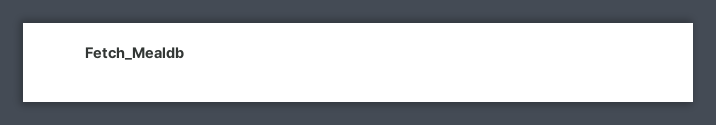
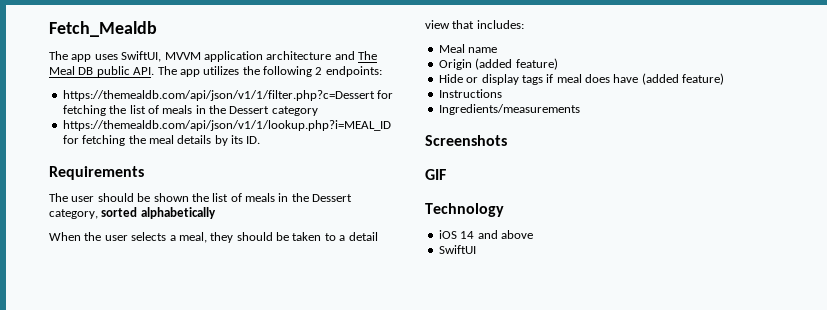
+ The app uses SwiftUI, MVVM application architecture and The Meal DB public API. The app utilizes the following 2 endpoints:
+ https://themealdb.com/api/json/v1/1/filter.php?c=Dessert for fetching the list of meals in the Dessert category
+ https://themealdb.com/api/json/v1/1/lookup.php?i=MEAL_ID for fetching the meal details by its ID.
+ Requirements
+ The user should be shown the list of meals in the Dessert category, sorted alphabetically
+ When the user selects a meal, they should be taken to a detail view that includes:
+ Meal name
+ Origin (added feature)
+ Hide or display tags if meal does have (added feature)
+ Instructions
+ Ingredients/measurements
+ Screenshots
+ GIF
+ Technology
+ iOS 14 and above
+ SwiftUI

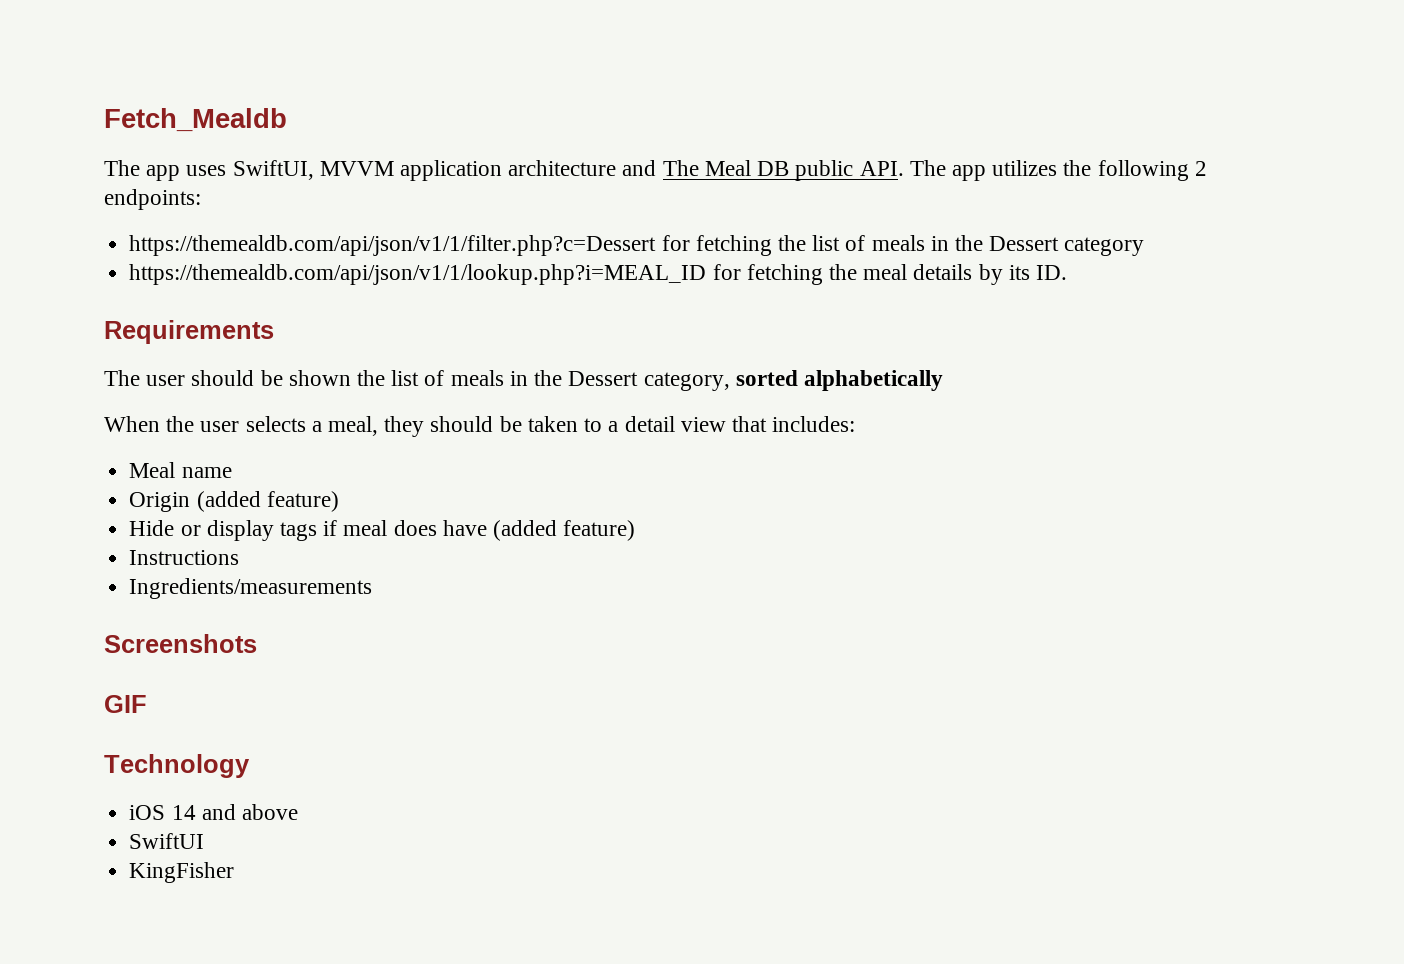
+ KingFisher

